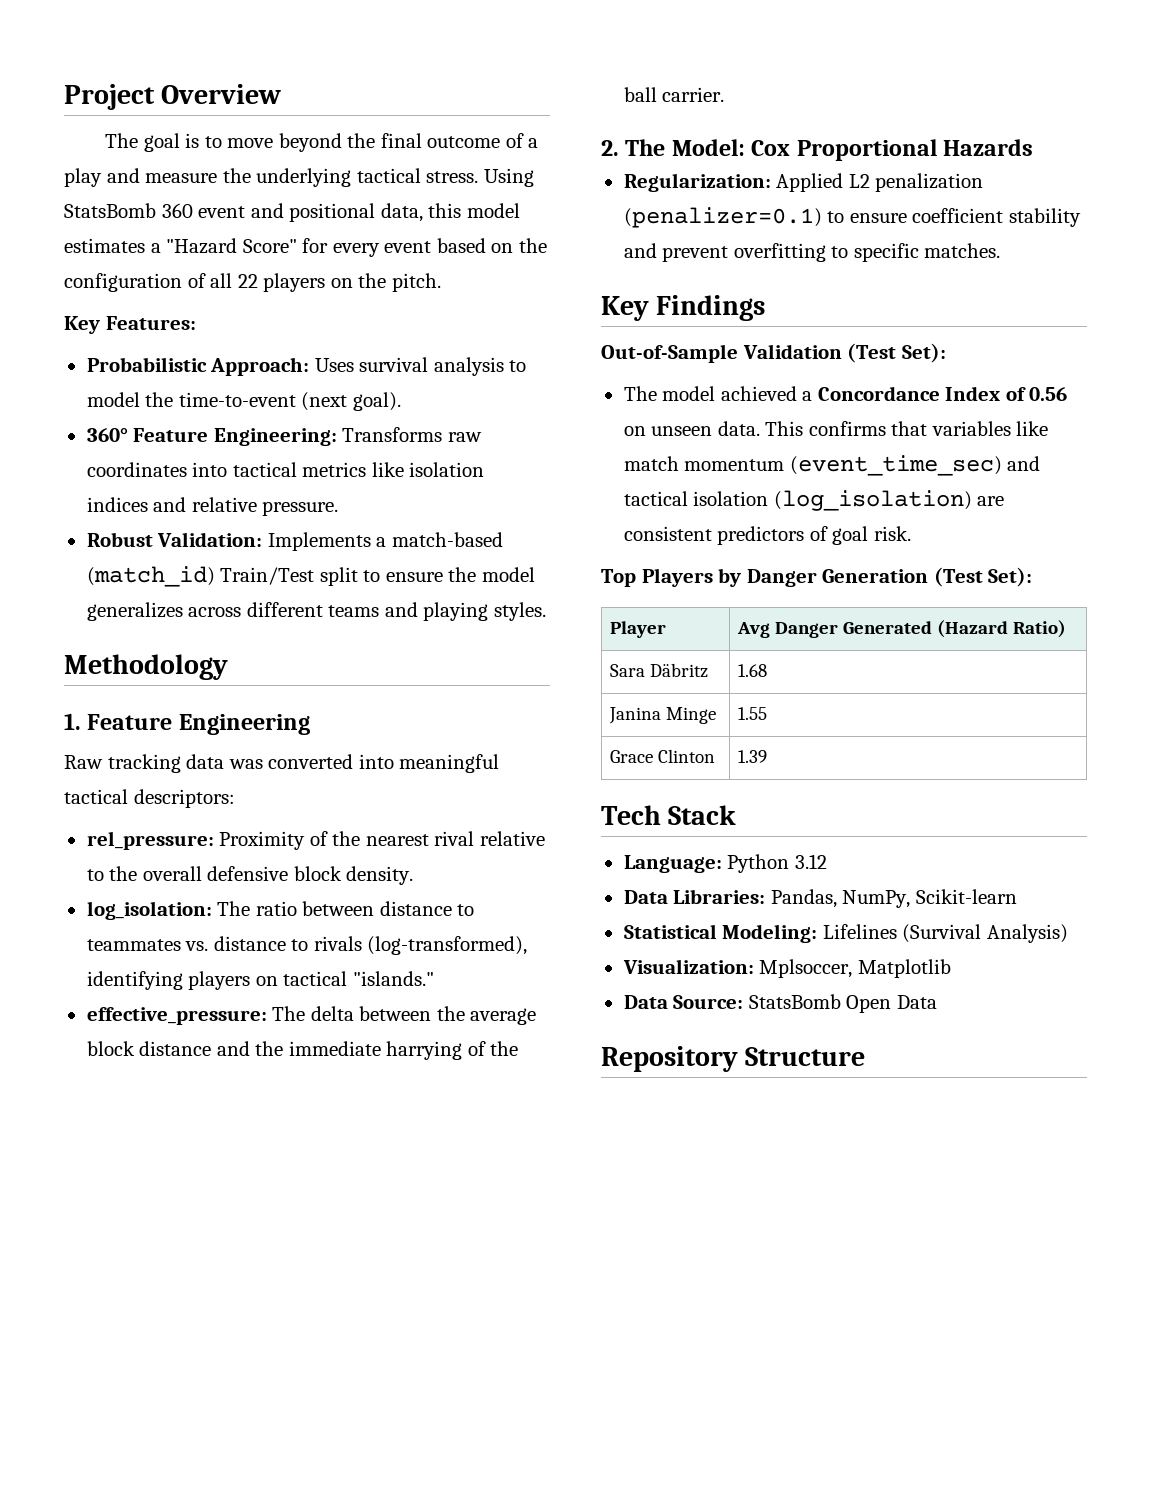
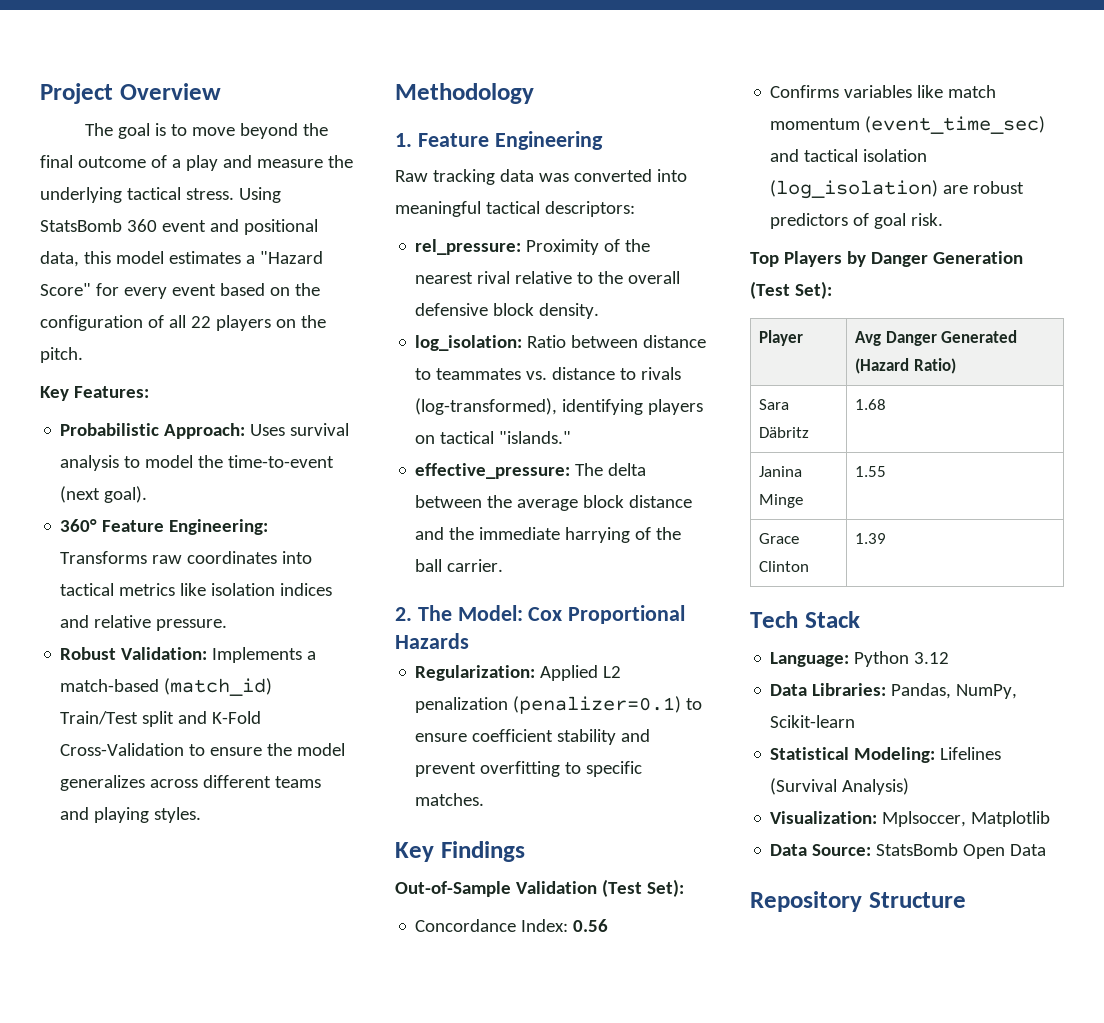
- Robust Validation: Implements a match-based (match_id) Train/Test split to ensure the model generalizes across different teams and playing styles.
+ Robust Validation: Implements a match-based (match_id) Train/Test split and K-Fold Cross-Validation to ensure the model generalizes across different teams and playing styles.
- log_isolation: The ratio between distance to teammates vs. distance to rivals (log-transformed), identifying players on tactical "islands."
+ log_isolation: Ratio between distance to teammates vs. distance to rivals (log-transformed), identifying players on tactical "islands."
- The model achieved a Concordance Index of 0.56 on unseen data. This confirms that variables like match momentum (event_time_sec) and tactical isolation (log_isolation) are consistent predictors of goal risk.
+ Concordance Index: 0.56
+ Confirms variables like match momentum (event_time_sec) and tactical isolation (log_isolation) are robust predictors of goal risk.

